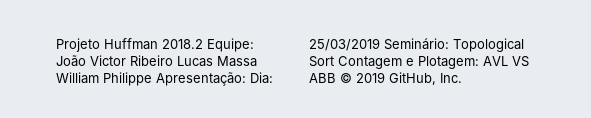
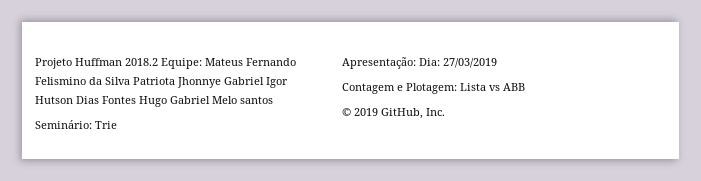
- Projeto Huffman 2018.2 Equipe: João Victor Ribeiro Lucas Massa William Philippe Apresentação: Dia: 25/03/2019 Seminário: Topological Sort Contagem e Plotagem: AVL VS ABB © 2019 GitHub, Inc.
+ Projeto Huffman 2018.2 Equipe: Mateus Fernando Felismino da Silva Patriota Jhonnye Gabriel Igor Hutson Dias Fontes Hugo Gabriel Melo santos
+ Seminário: Trie
+ Apresentação: Dia: 27/03/2019
+ Contagem e Plotagem: Lista vs ABB
+ © 2019 GitHub, Inc.

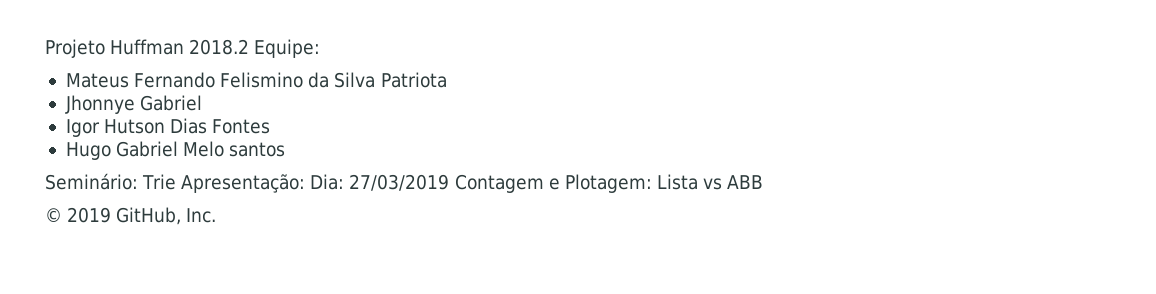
- Projeto Huffman 2018.2 Equipe: Mateus Fernando Felismino da Silva Patriota Jhonnye Gabriel Igor Hutson Dias Fontes Hugo Gabriel Melo santos
+ Projeto Huffman 2018.2 Equipe:
+ Mateus Fernando Felismino da Silva Patriota
+ Jhonnye Gabriel
+ Igor Hutson Dias Fontes
+ Hugo Gabriel Melo santos
- Seminário: Trie
- Apresentação: Dia: 27/03/2019
- Contagem e Plotagem: Lista vs ABB
+ Seminário: Trie Apresentação: Dia: 27/03/2019 Contagem e Plotagem: Lista vs ABB

